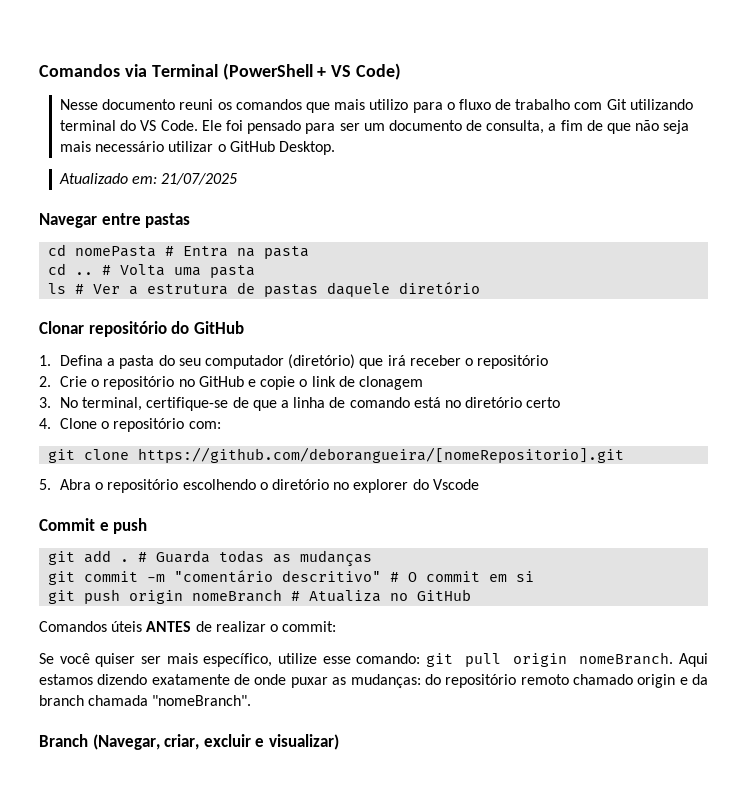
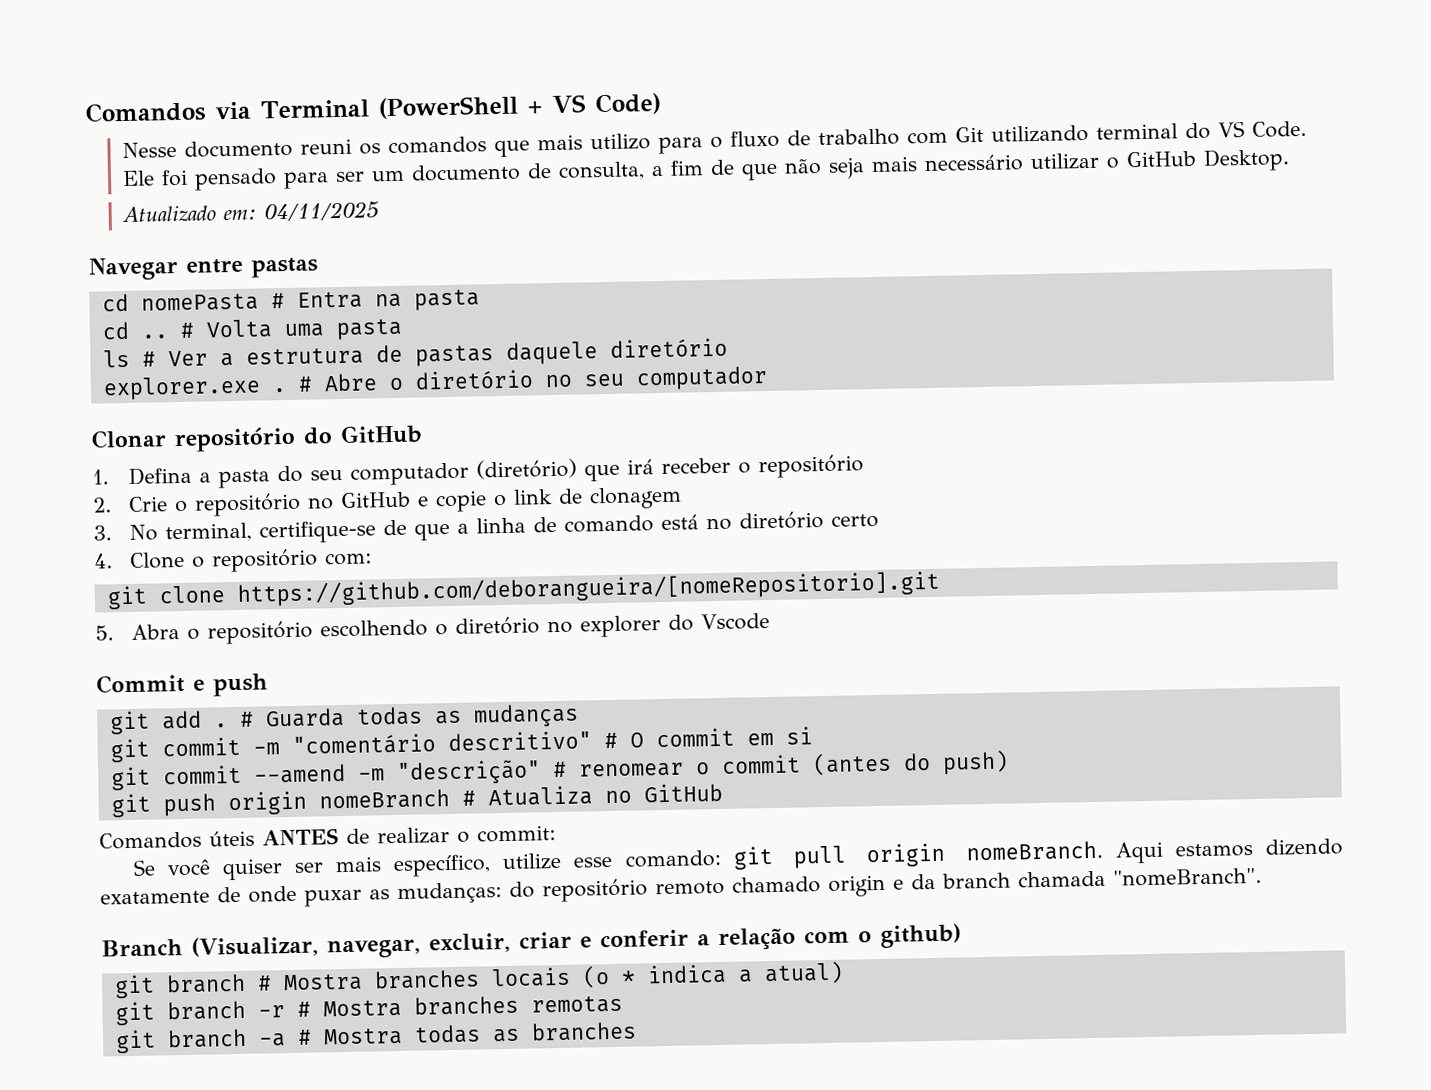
- Atualizado em: 21/07/2025
+ Atualizado em: 04/11/2025
+ explorer.exe . # Abre o diretório no seu computador
+ git commit --amend -m "descrição" # renomear o commit (antes do push)
- Branch (Navegar, criar, excluir e visualizar)
+ Branch (Visualizar, navegar, excluir, criar e conferir a relação com o github)
+ git branch # Mostra branches locais (o * indica a atual)
+ git branch -r # Mostra branches remotas
+ git branch -a # Mostra todas as branches

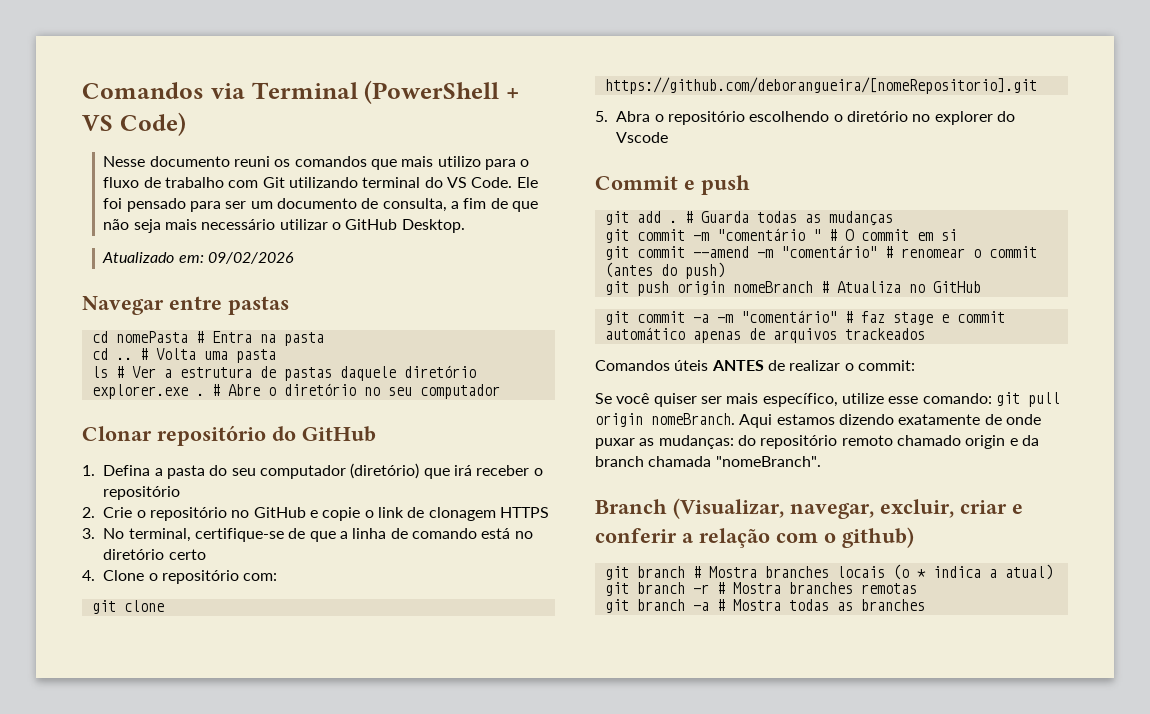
- Atualizado em: 04/11/2025
+ Atualizado em: 09/02/2026
- 2. Crie o repositório no GitHub e copie o link de clonagem
+ 2. Crie o repositório no GitHub e copie o link de clonagem HTTPS
- git commit -m "comentário descritivo" # O commit em si
+ git commit -m "comentário " # O commit em si
- git commit --amend -m "descrição" # renomear o commit (antes do push)
+ git commit --amend -m "comentário" # renomear o commit (antes do push)
+ git commit -a -m "comentário" # faz stage e commit automático apenas de arquivos trackeados

